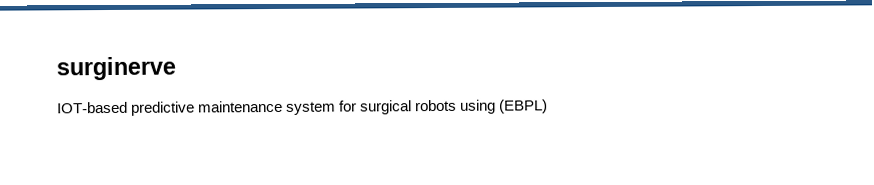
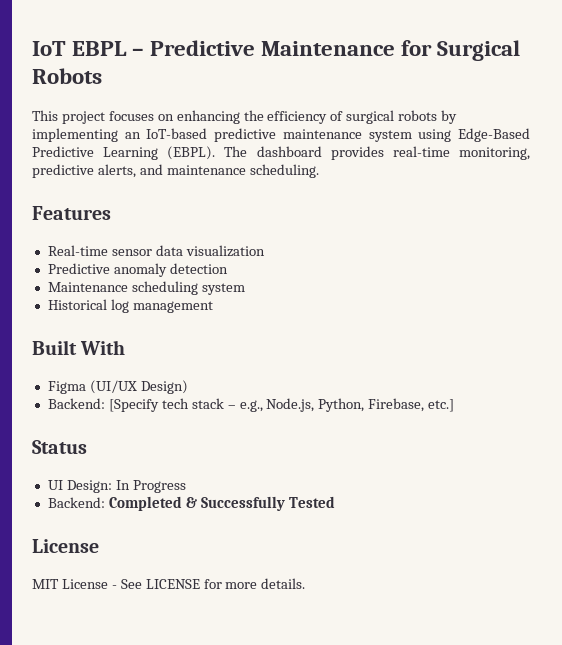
- surginerve
- IOT-based predictive maintenance system for surgical robots using (EBPL)
+ IoT EBPL – Predictive Maintenance for Surgical Robots
+ This project focuses on enhancing the efficiency of surgical robots by implementing an IoT-based predictive maintenance system using Edge-Based Predictive Learning (EBPL). The dashboard provides real-time monitoring, predictive alerts, and maintenance scheduling.
+ Features
+ Real-time sensor data visualization
+ Predictive anomaly detection
+ Maintenance scheduling system
+ Historical log management
+ Built With
+ Figma (UI/UX Design)
+ Backend: [Specify tech stack – e.g., Node.js, Python, Firebase, etc.]
+ Status
+ UI Design: In Progress
+ Backend: Completed & Successfully Tested
+ License
+ MIT License - See LICENSE for more details.

